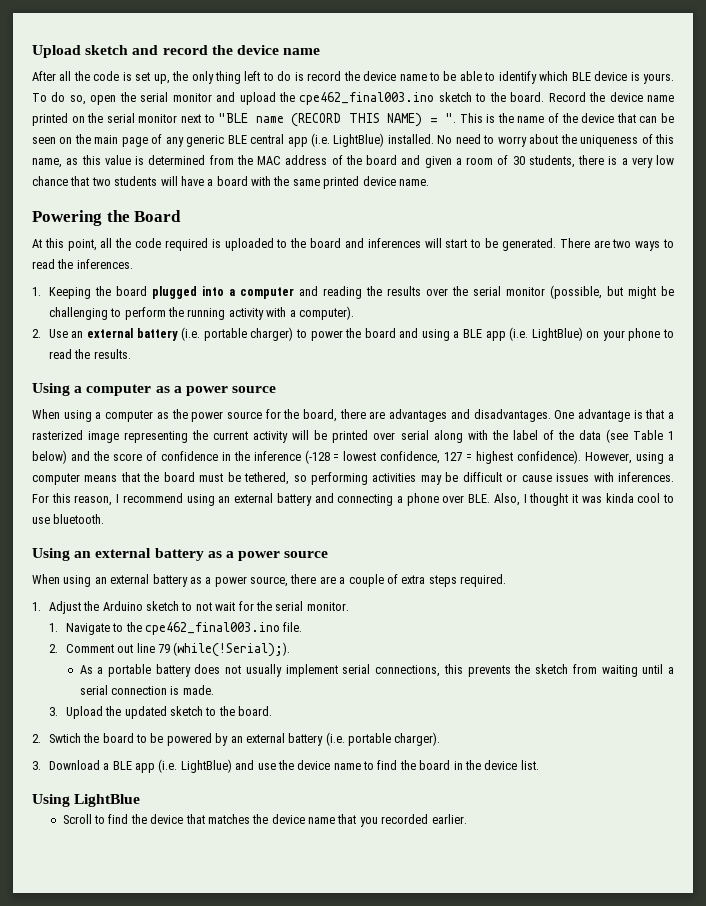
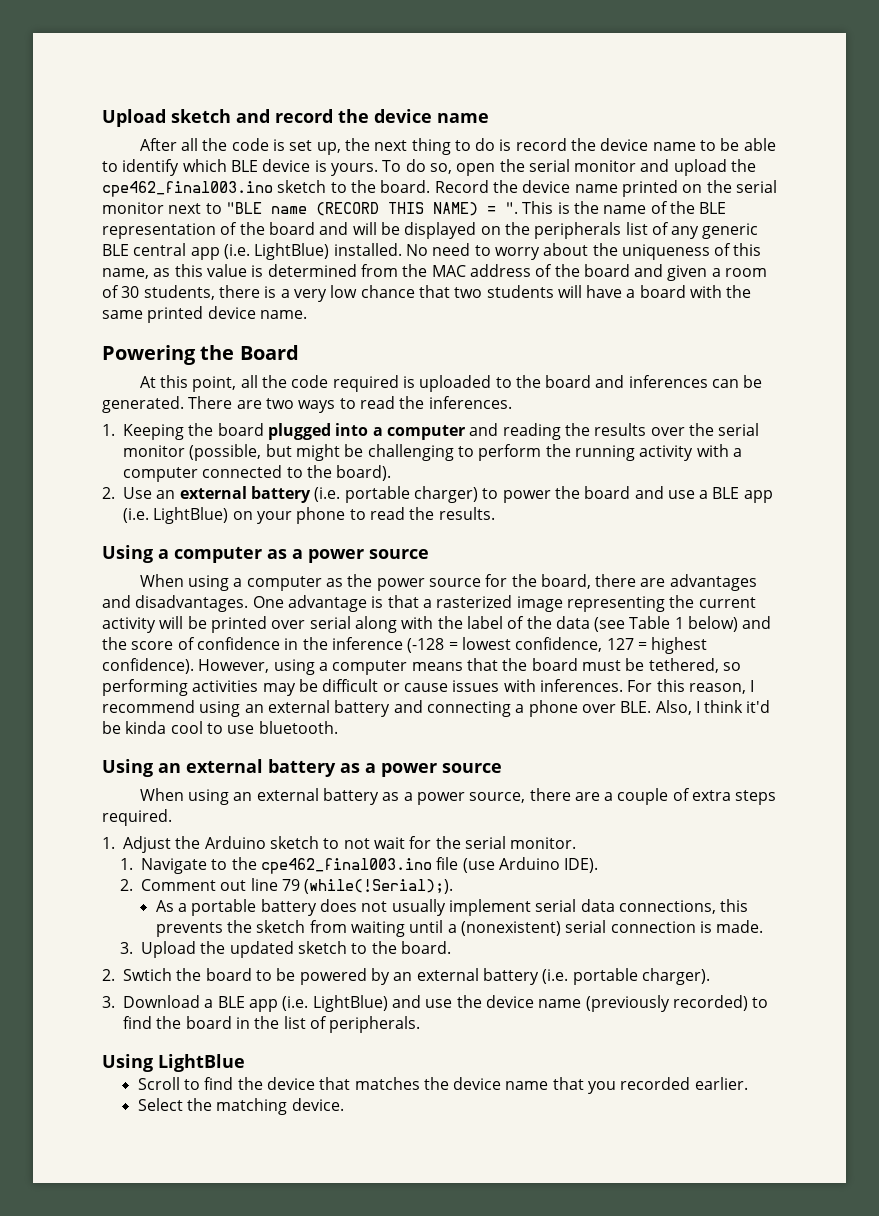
- After all the code is set up, the only thing left to do is record the device name to be able to identify which BLE device is yours.
+ After all the code is set up, the next thing to do is record the device name to be able to identify which BLE device is yours.
- This is the name of the device that can be seen on the main page of any generic BLE central app (i.e. LightBlue) installed.
+ This is the name of the BLE representation of the board and will be displayed on the peripherals list of any generic BLE central app (i.e. LightBlue) installed.
- At this point, all the code required is uploaded to the board and inferences will start to be generated.
+ At this point, all the code required is uploaded to the board and inferences can be generated.
- 1. Keeping the board plugged into a computer and reading the results over the serial monitor (possible, but might be challenging to perform the running activity with a computer).
+ 1. Keeping the board plugged into a computer and reading the results over the serial monitor (possible, but might be challenging to perform the running activity with a computer connected to the board).
- 2. Use an external battery (i.e. portable charger) to power the board and using a BLE app (i.e. LightBlue) on your phone to read the results.
+ 2. Use an external battery (i.e. portable charger) to power the board and use a BLE app (i.e. LightBlue) on your phone to read the results.
- For this reason, I recommend using an external battery and connecting a phone over BLE. Also, I thought it was kinda cool to use bluetooth.
+ For this reason, I recommend using an external battery and connecting a phone over BLE. Also, I think it'd be kinda cool to use bluetooth.
- 1. Navigate to the cpe462_final003.ino file.
+ 1. Navigate to the cpe462_final003.ino file (use Arduino IDE).
- As a portable battery does not usually implement serial connections, this prevents the sketch from waiting until a serial connection is made.
+ As a portable battery does not usually implement serial data connections, this prevents the sketch from waiting until a (nonexistent) serial connection is made.
- 3. Download a BLE app (i.e. LightBlue) and use the device name to find the board in the device list.
+ 3. Download a BLE app (i.e. LightBlue) and use the device name (previously recorded) to find the board in the list of peripherals.
+ Select the matching device.

